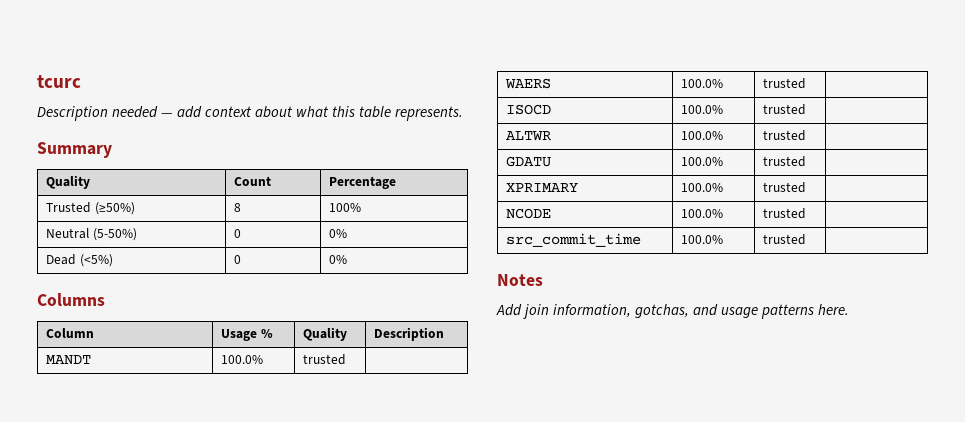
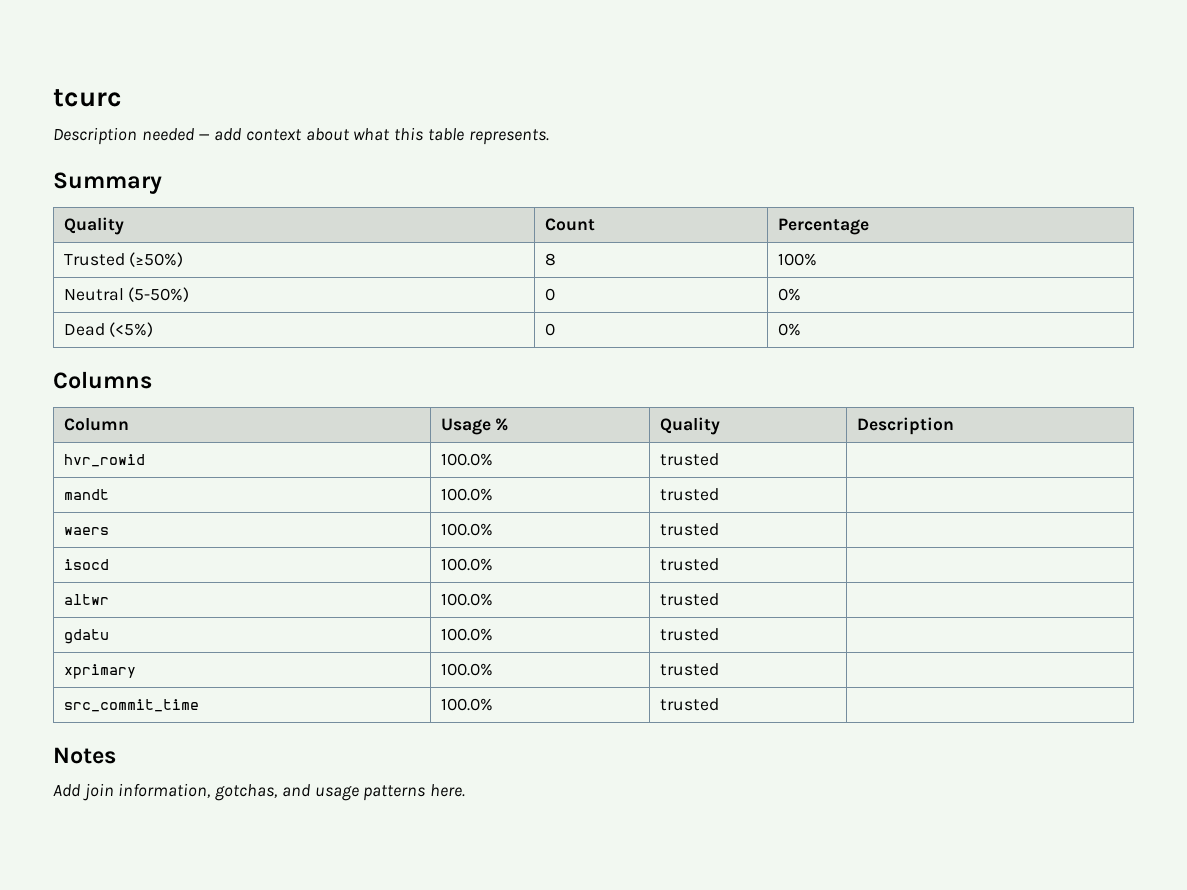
- MANDT | 100.0% | trusted |
- WAERS | 100.0% | trusted |
- ISOCD | 100.0% | trusted |
- ALTWR | 100.0% | trusted |
- GDATU | 100.0% | trusted |
- XPRIMARY | 100.0% | trusted |
- NCODE | 100.0% | trusted |
+ hvr_rowid | 100.0% | trusted |
+ mandt | 100.0% | trusted |
+ waers | 100.0% | trusted |
+ isocd | 100.0% | trusted |
+ altwr | 100.0% | trusted |
+ gdatu | 100.0% | trusted |
+ xprimary | 100.0% | trusted |

